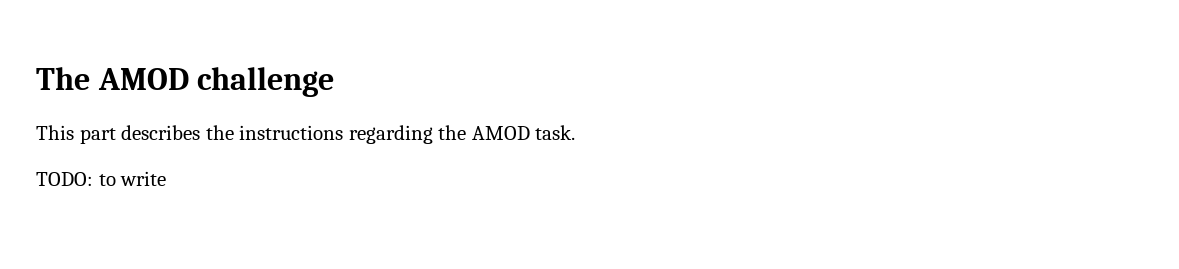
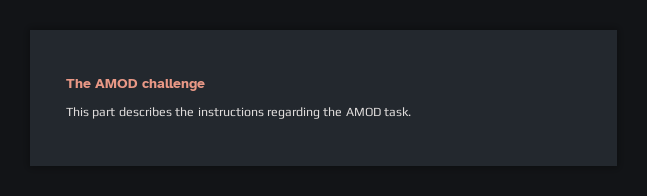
- TODO: to write

